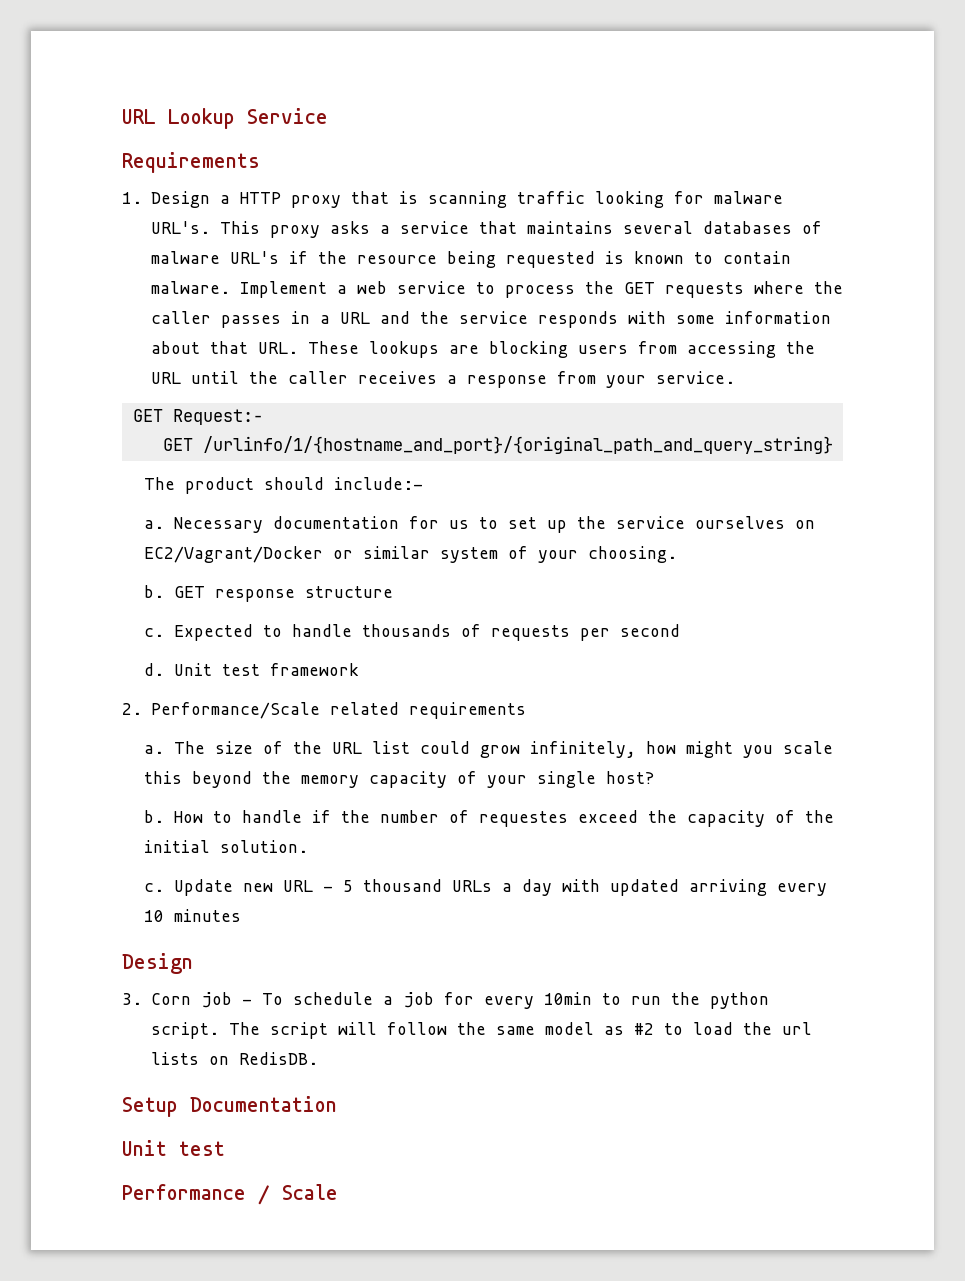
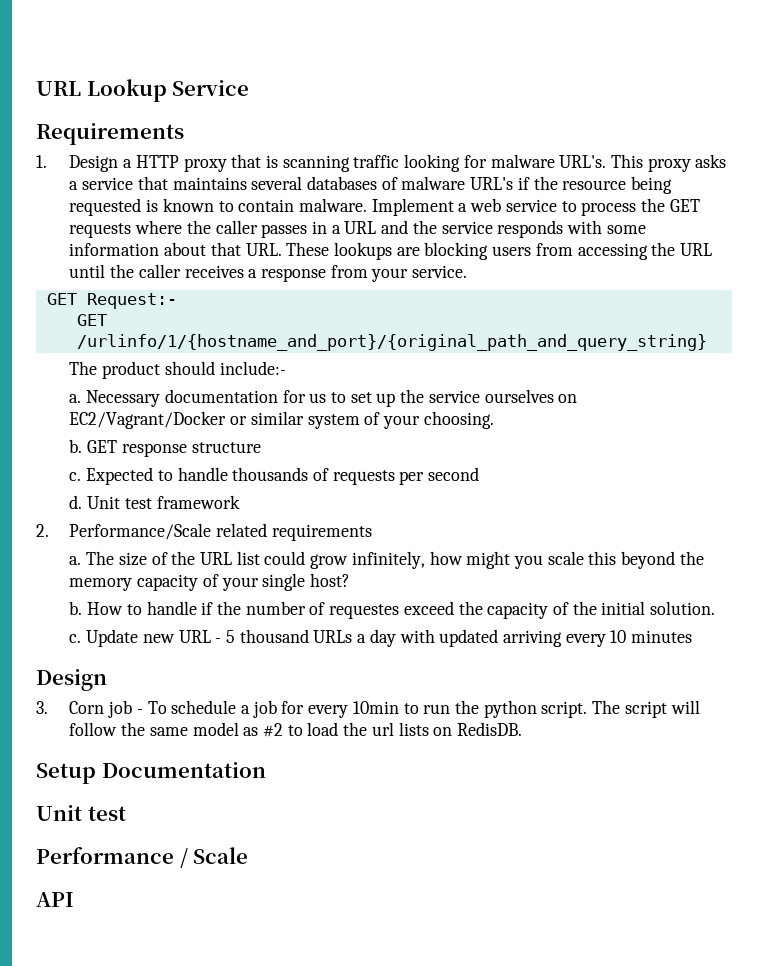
+ API

